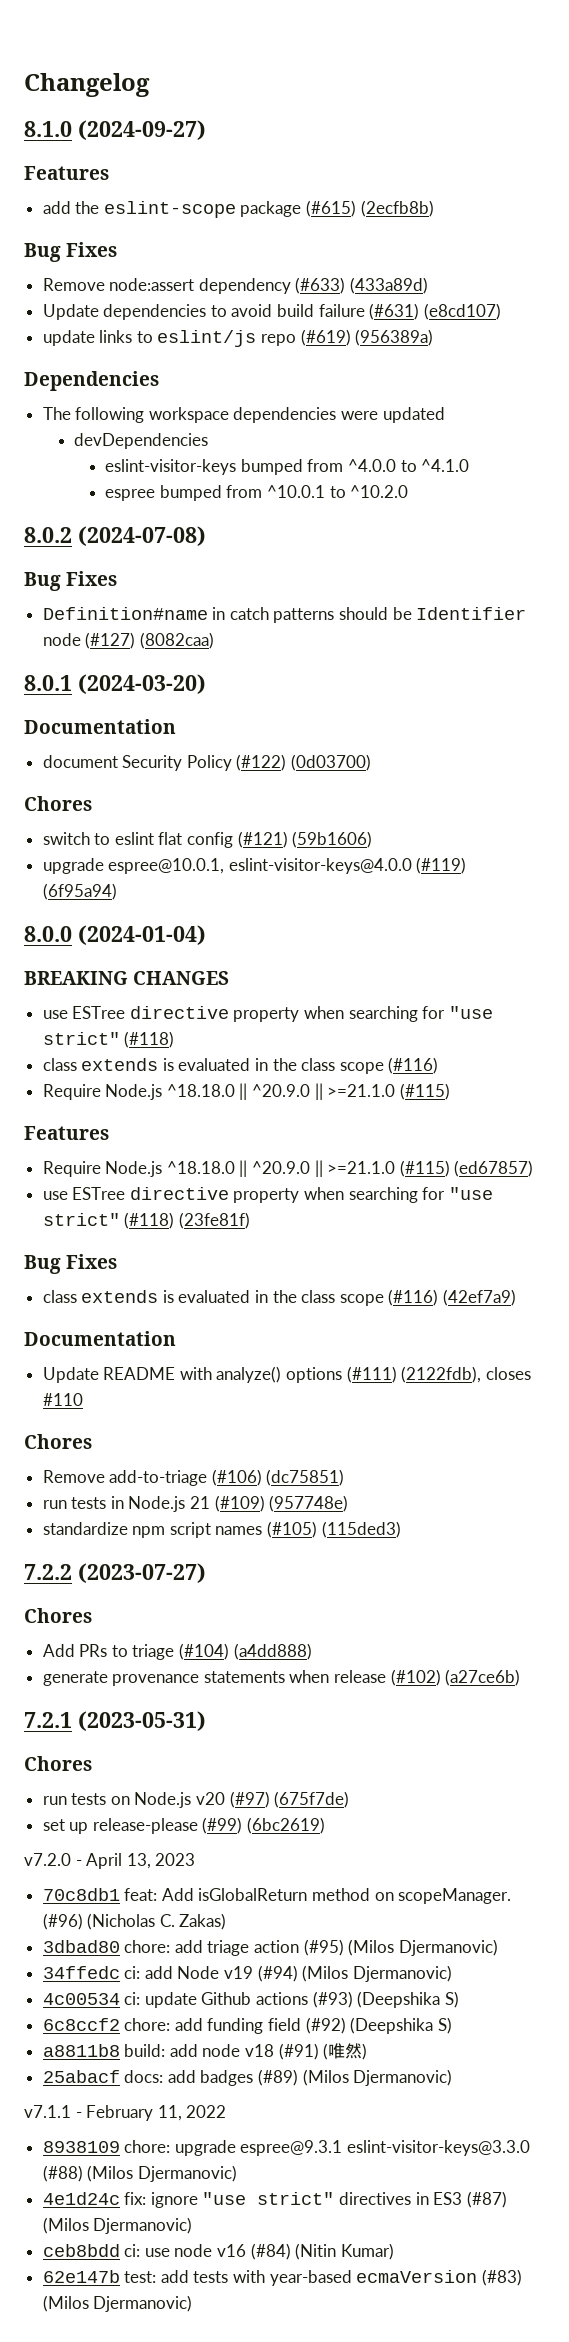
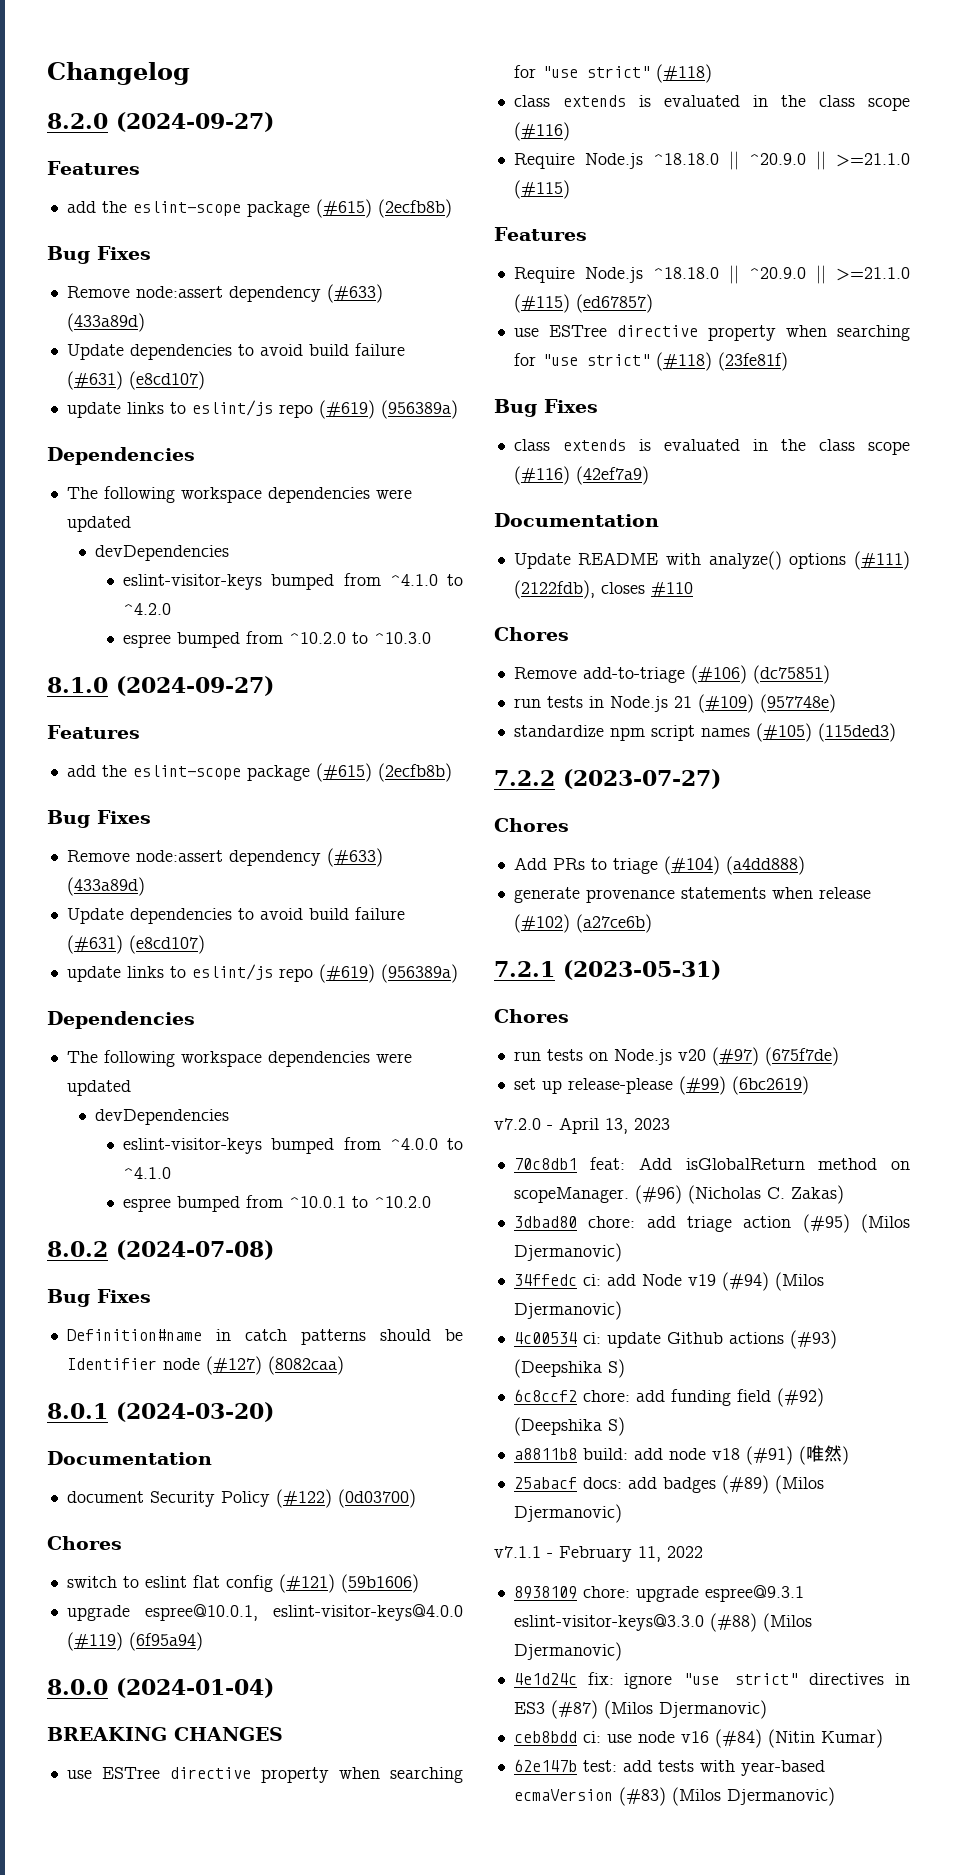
+ 8.2.0 (2024-09-27)
+ Features
+ add the eslint-scope package (#615) (2ecfb8b)
+ Bug Fixes
+ Remove node:assert dependency (#633) (433a89d)
+ Update dependencies to avoid build failure (#631) (e8cd107)
+ update links to eslint/js repo (#619) (956389a)
+ Dependencies
+ The following workspace dependencies were updated
+ devDependencies
+ eslint-visitor-keys bumped from ^4.1.0 to ^4.2.0
+ espree bumped from ^10.2.0 to ^10.3.0

